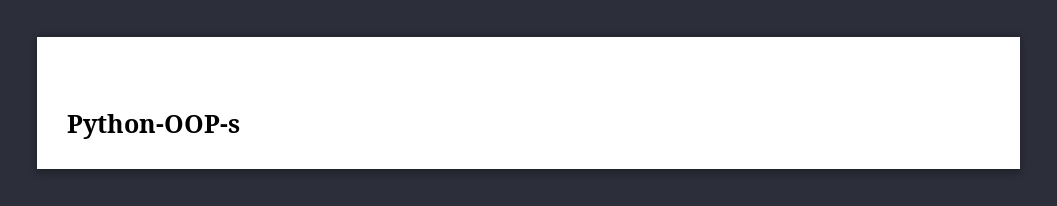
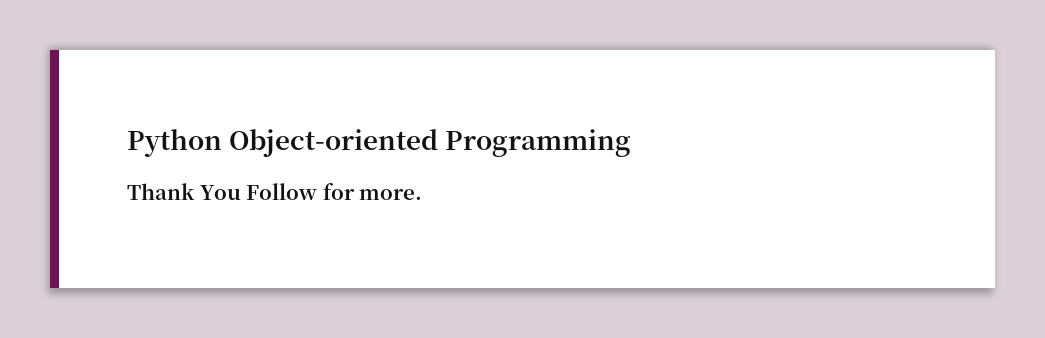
- Python-OOP-s
+ Python Object-oriented Programming
+ Thank You Follow for more.

